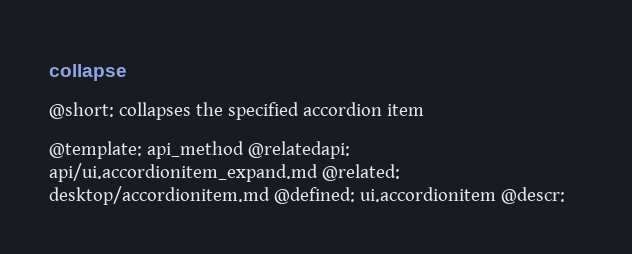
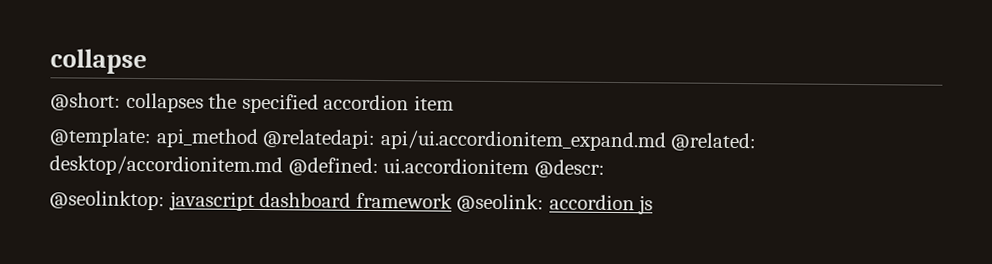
+ @seolinktop: javascript dashboard framework @seolink: accordion js

